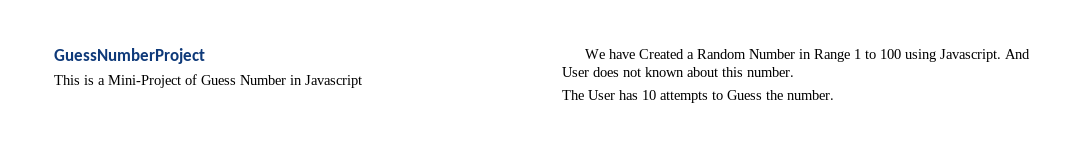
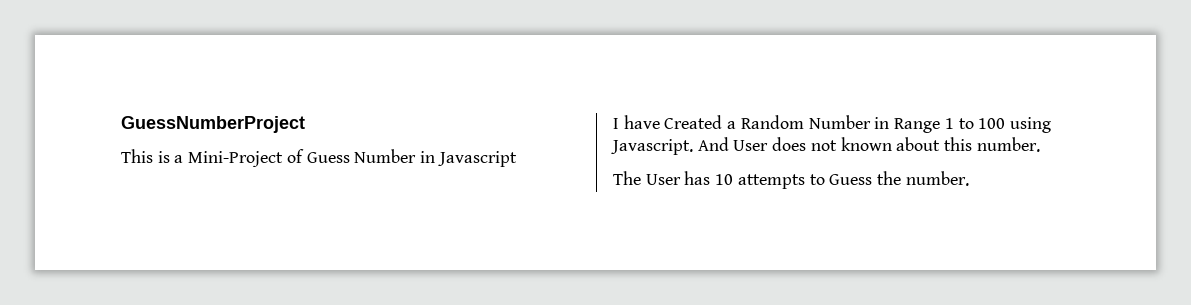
- We have Created a Random Number in Range 1 to 100 using Javascript.
+ I have Created a Random Number in Range 1 to 100 using Javascript.

